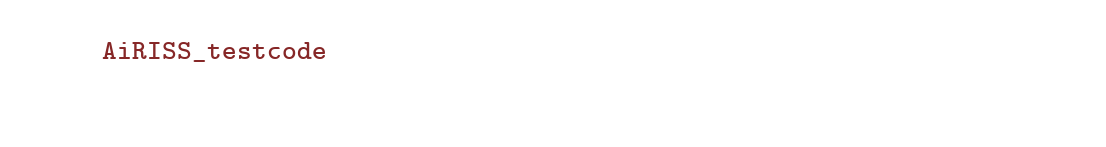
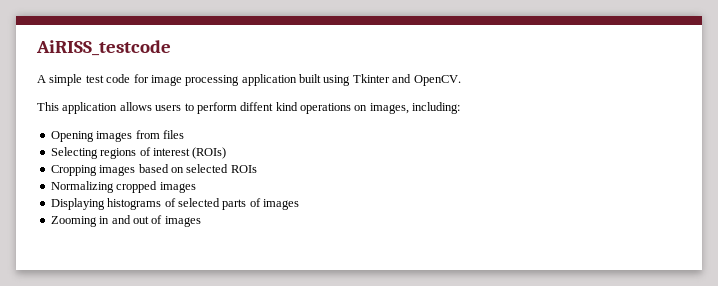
+ A simple test code for image processing application built using Tkinter and OpenCV.
+ This application allows users to perform diffent kind operations on images, including:
+ Opening images from files
+ Selecting regions of interest (ROIs)
+ Cropping images based on selected ROIs
+ Normalizing cropped images
+ Displaying histograms of selected parts of images
+ Zooming in and out of images

